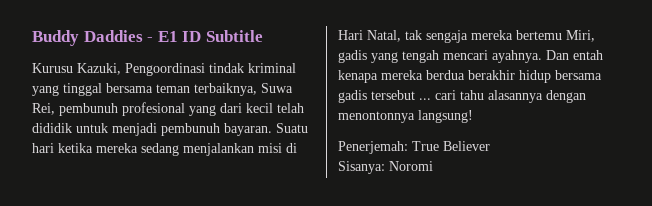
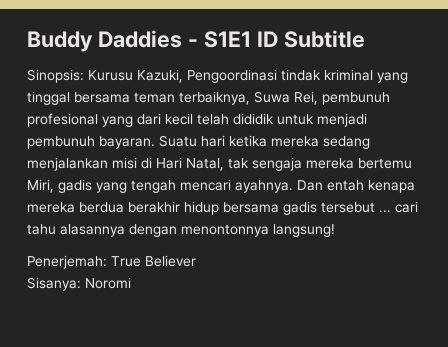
- Buddy Daddies - E1 ID Subtitle
+ Buddy Daddies - S1E1 ID Subtitle
- Kurusu Kazuki, Pengoordinasi tindak kriminal yang tinggal bersama teman terbaiknya, Suwa Rei, pembunuh profesional yang dari kecil telah dididik untuk menjadi pembunuh bayaran.
+ Sinopsis: Kurusu Kazuki, Pengoordinasi tindak kriminal yang tinggal bersama teman terbaiknya, Suwa Rei, pembunuh profesional yang dari kecil telah dididik untuk menjadi pembunuh bayaran.

